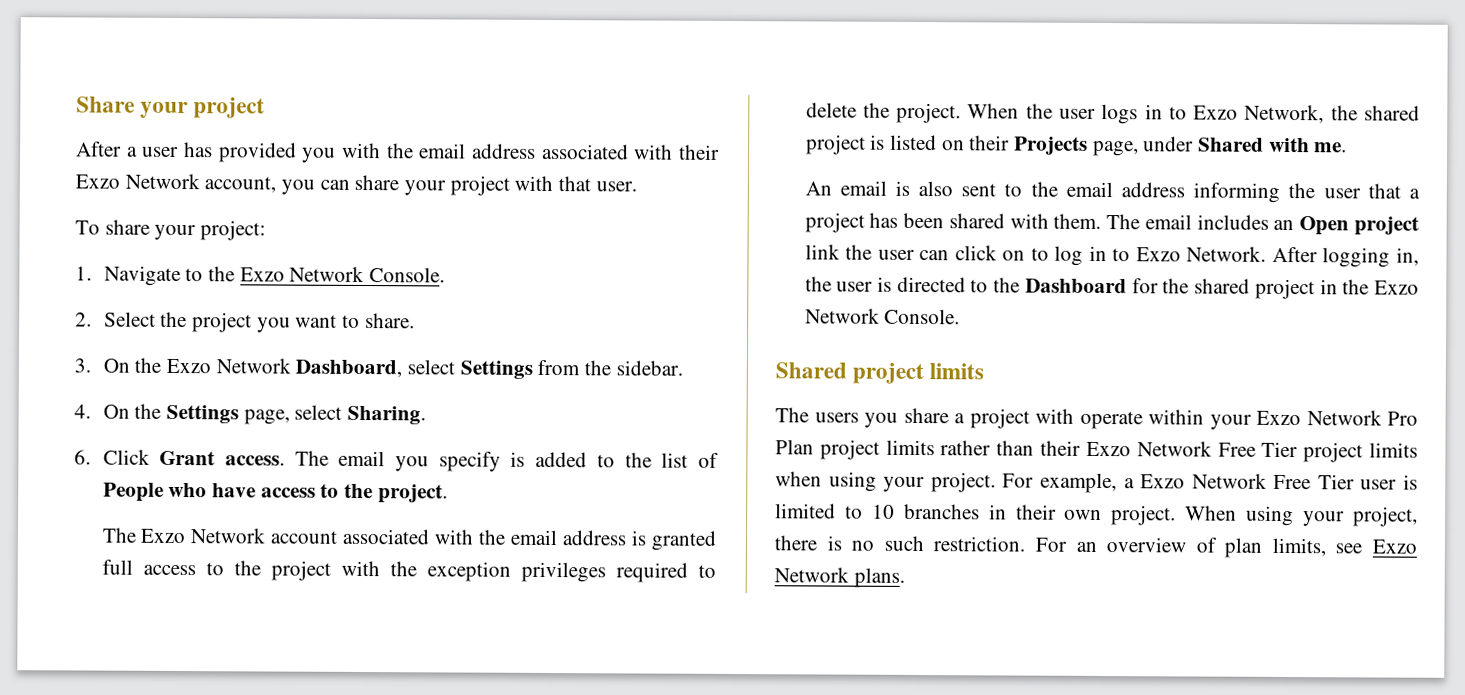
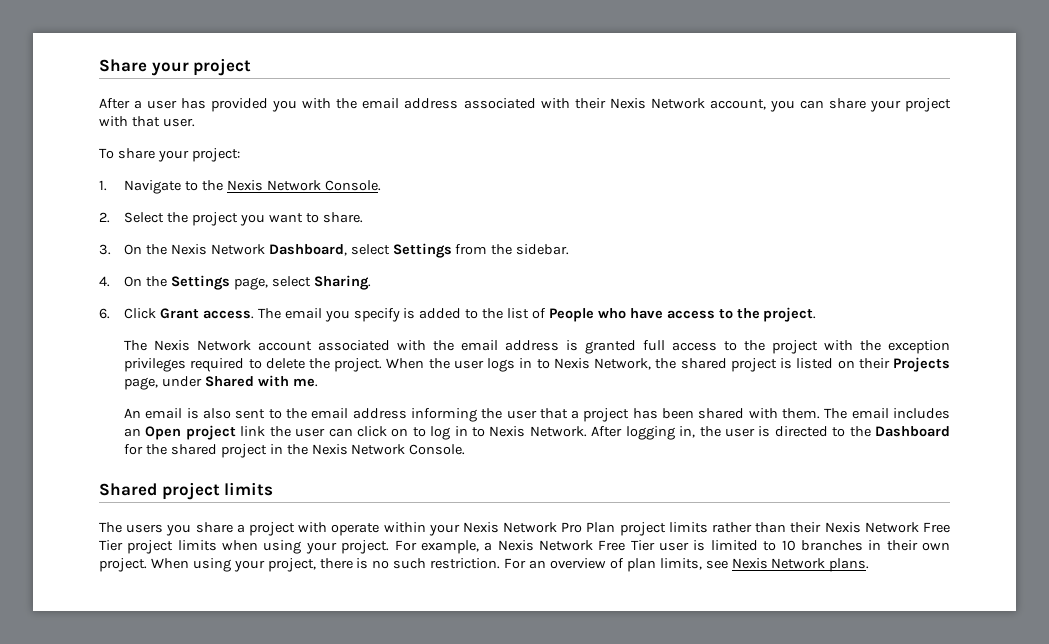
- After a user has provided you with the email address associated with their Exzo Network account, you can share your project with that user.
+ After a user has provided you with the email address associated with their Nexis Network account, you can share your project with that user.
- 1. Navigate to the Exzo Network Console.
+ 1. Navigate to the Nexis Network Console.
- 3. On the Exzo Network Dashboard, select Settings from the sidebar.
+ 3. On the Nexis Network Dashboard, select Settings from the sidebar.
- The Exzo Network account associated with the email address is granted full access to the project with the exception privileges required to delete the project.
+ The Nexis Network account associated with the email address is granted full access to the project with the exception privileges required to delete the project.
- When the user logs in to Exzo Network, the shared project is listed on their Projects page, under Shared with me.
+ When the user logs in to Nexis Network, the shared project is listed on their Projects page, under Shared with me.
- The email includes an Open project link the user can click on to log in to Exzo Network.
+ The email includes an Open project link the user can click on to log in to Nexis Network.
- After logging in, the user is directed to the Dashboard for the shared project in the Exzo Network Console.
+ After logging in, the user is directed to the Dashboard for the shared project in the Nexis Network Console.
- The users you share a project with operate within your Exzo Network Pro Plan project limits rather than their Exzo Network Free Tier project limits when using your project.
+ The users you share a project with operate within your Nexis Network Pro Plan project limits rather than their Nexis Network Free Tier project limits when using your project.
- For example, a Exzo Network Free Tier user is limited to 10 branches in their own project.
+ For example, a Nexis Network Free Tier user is limited to 10 branches in their own project.
- For an overview of plan limits, see Exzo Network plans.
+ For an overview of plan limits, see Nexis Network plans.

